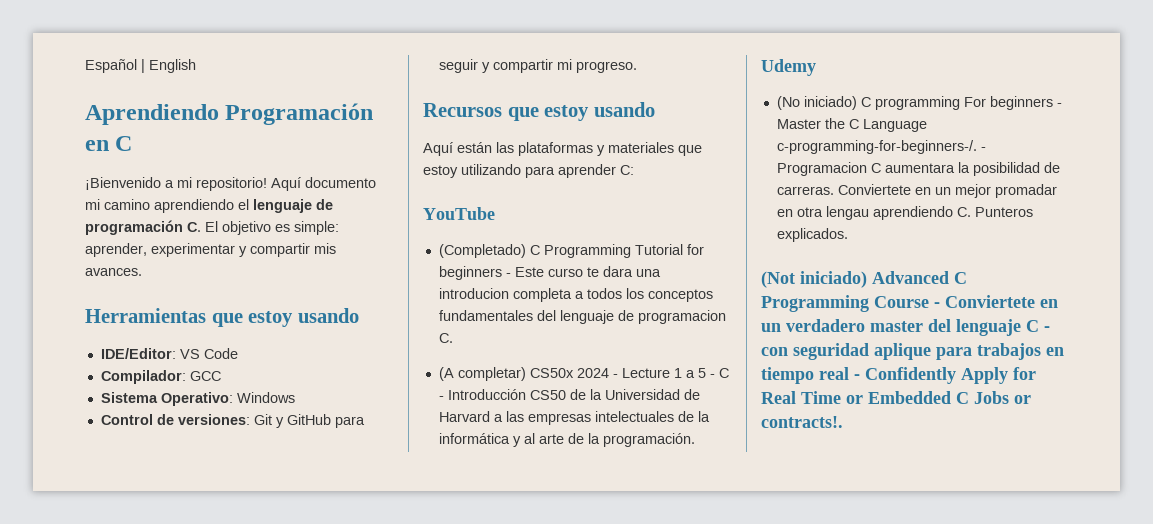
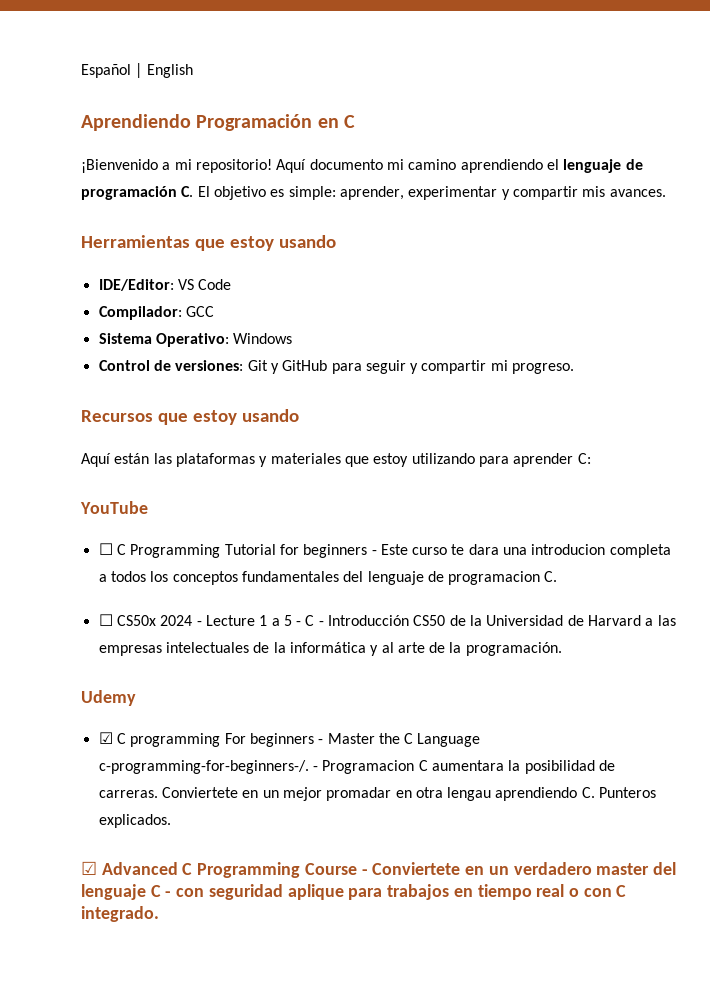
- (Completado) C Programming Tutorial for beginners - Este curso te dara una introducion completa a todos los conceptos fundamentales del lenguaje de programacion C.
+ ☐ C Programming Tutorial for beginners - Este curso te dara una introducion completa a todos los conceptos fundamentales del lenguaje de programacion C.
- (A completar) CS50x 2024 - Lecture 1 a 5 - C - Introducción CS50 de la Universidad de Harvard a las empresas intelectuales de la informática y al arte de la programación.
+ ☐ CS50x 2024 - Lecture 1 a 5 - C - Introducción CS50 de la Universidad de Harvard a las empresas intelectuales de la informática y al arte de la programación.
- (No iniciado) C programming For beginners - Master the C Language c-programming-for-beginners-/.
+ ☑ C programming For beginners - Master the C Language c-programming-for-beginners-/.
- (Not iniciado) Advanced C Programming Course - Conviertete en un verdadero master del lenguaje C - con seguridad aplique para trabajos en tiempo real - Confidently Apply for Real Time or Embedded C Jobs or contracts!.
+ ☑ Advanced C Programming Course - Conviertete en un verdadero master del lenguaje C - con seguridad aplique para trabajos en tiempo real o con C integrado.

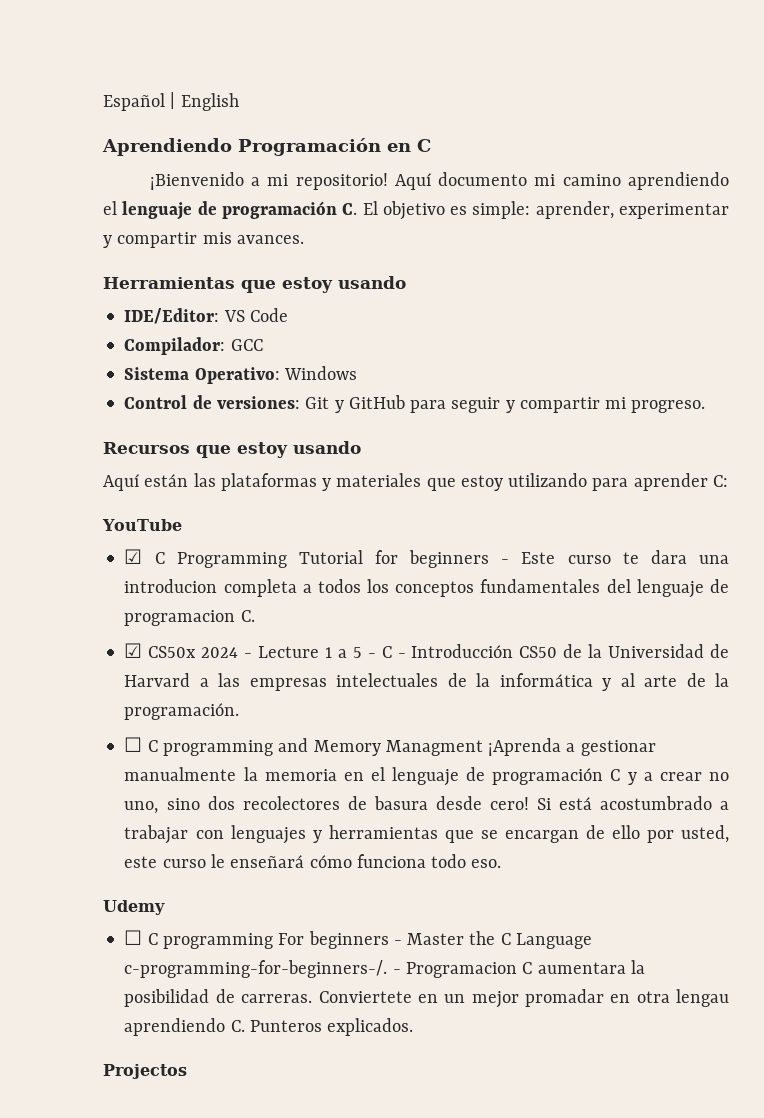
- ☐ C Programming Tutorial for beginners - Este curso te dara una introducion completa a todos los conceptos fundamentales del lenguaje de programacion C.
+ ☑ C Programming Tutorial for beginners - Este curso te dara una introducion completa a todos los conceptos fundamentales del lenguaje de programacion C.
- ☐ CS50x 2024 - Lecture 1 a 5 - C - Introducción CS50 de la Universidad de Harvard a las empresas intelectuales de la informática y al arte de la programación.
+ ☑ CS50x 2024 - Lecture 1 a 5 - C - Introducción CS50 de la Universidad de Harvard a las empresas intelectuales de la informática y al arte de la programación.
+ ☐ C programming and Memory Managment ¡Aprenda a gestionar manualmente la memoria en el lenguaje de programación C y a crear no uno, sino dos recolectores de basura desde cero! Si está acostumbrado a trabajar con lenguajes y herramientas que se encargan de ello por usted, este curso le enseñará cómo funciona todo eso.
- ☑ C programming For beginners - Master the C Language c-programming-for-beginners-/.
+ ☐ C programming For beginners - Master the C Language c-programming-for-beginners-/.
- ☑ Advanced C Programming Course - Conviertete en un verdadero master del lenguaje C - con seguridad aplique para trabajos en tiempo real o con C integrado.
+ Projectos

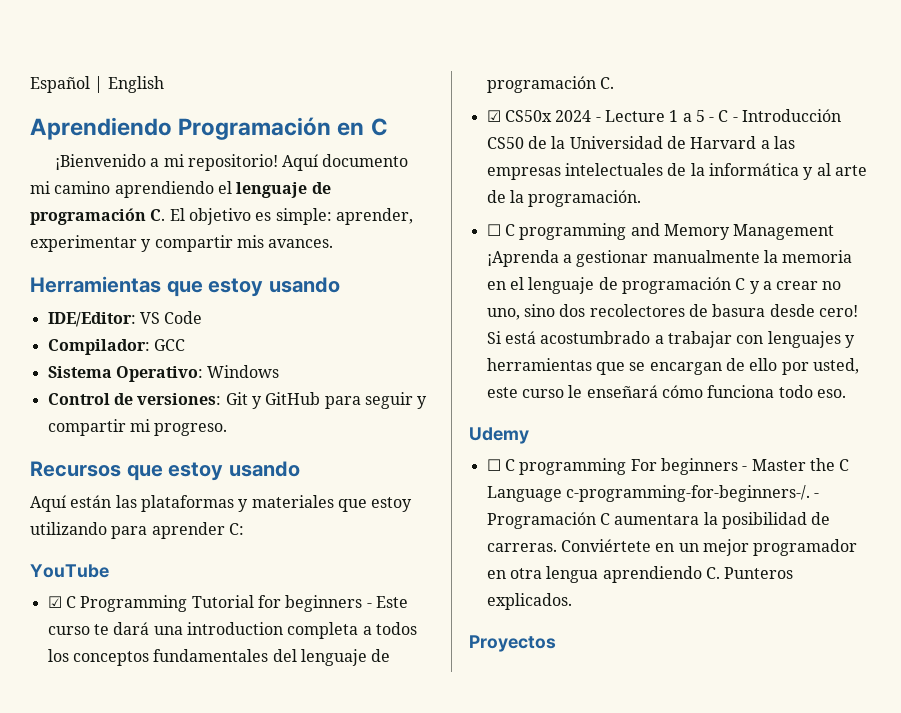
- ☑ C Programming Tutorial for beginners - Este curso te dara una introducion completa a todos los conceptos fundamentales del lenguaje de programacion C.
+ ☑ C Programming Tutorial for beginners - Este curso te dará una introduction completa a todos los conceptos fundamentales del lenguaje de programación C.
- ☐ C programming and Memory Managment ¡Aprenda a gestionar manualmente la memoria en el lenguaje de programación C y a crear no uno, sino dos recolectores de basura desde cero!
+ ☐ C programming and Memory Management ¡Aprenda a gestionar manualmente la memoria en el lenguaje de programación C y a crear no uno, sino dos recolectores de basura desde cero!
- - Programacion C aumentara la posibilidad de carreras.
+ - Programación C aumentara la posibilidad de carreras.
- Conviertete en un mejor promadar en otra lengau aprendiendo C. Punteros explicados.
+ Conviértete en un mejor programador en otra lengua aprendiendo C. Punteros explicados.
- Projectos
+ Proyectos

